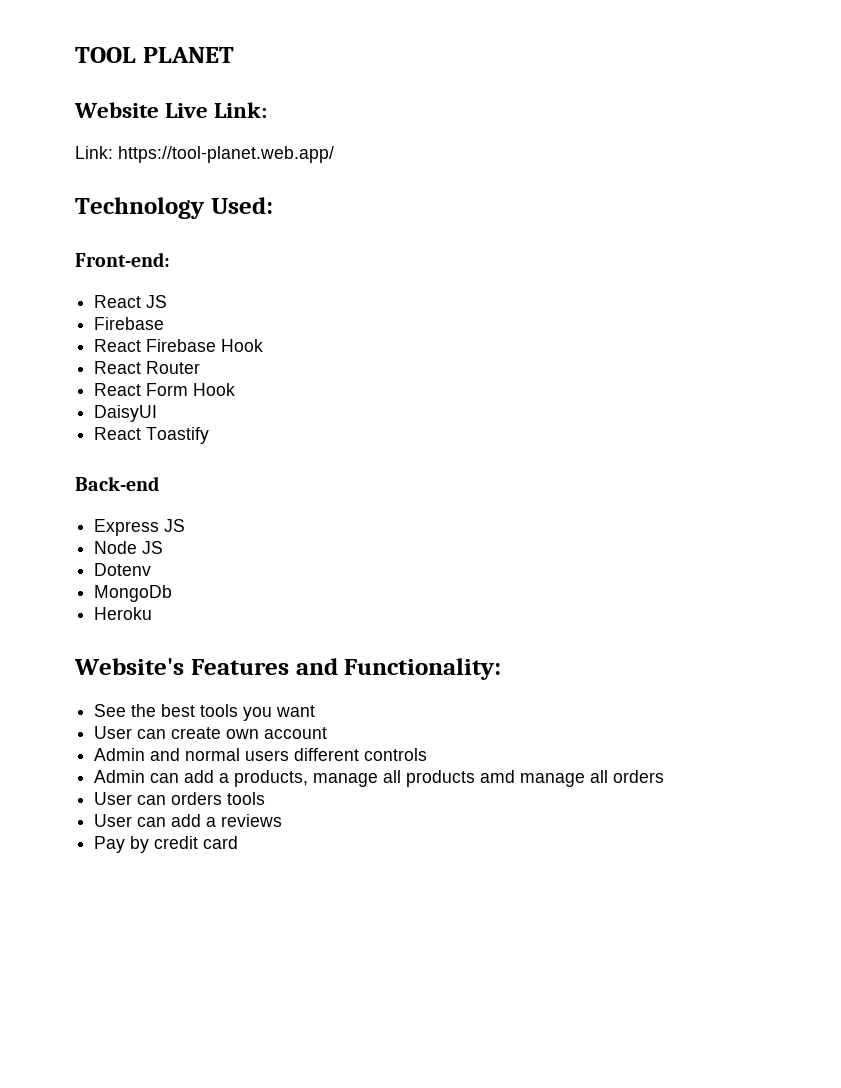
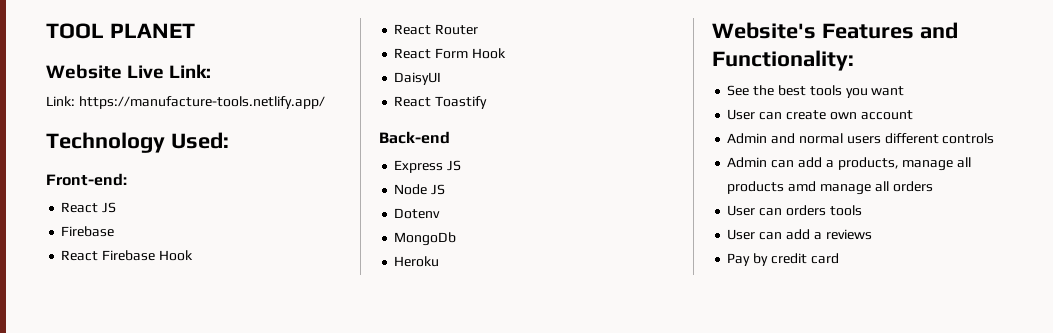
- Link: https://tool-planet.web.app/
+ Link: https://manufacture-tools.netlify.app/

